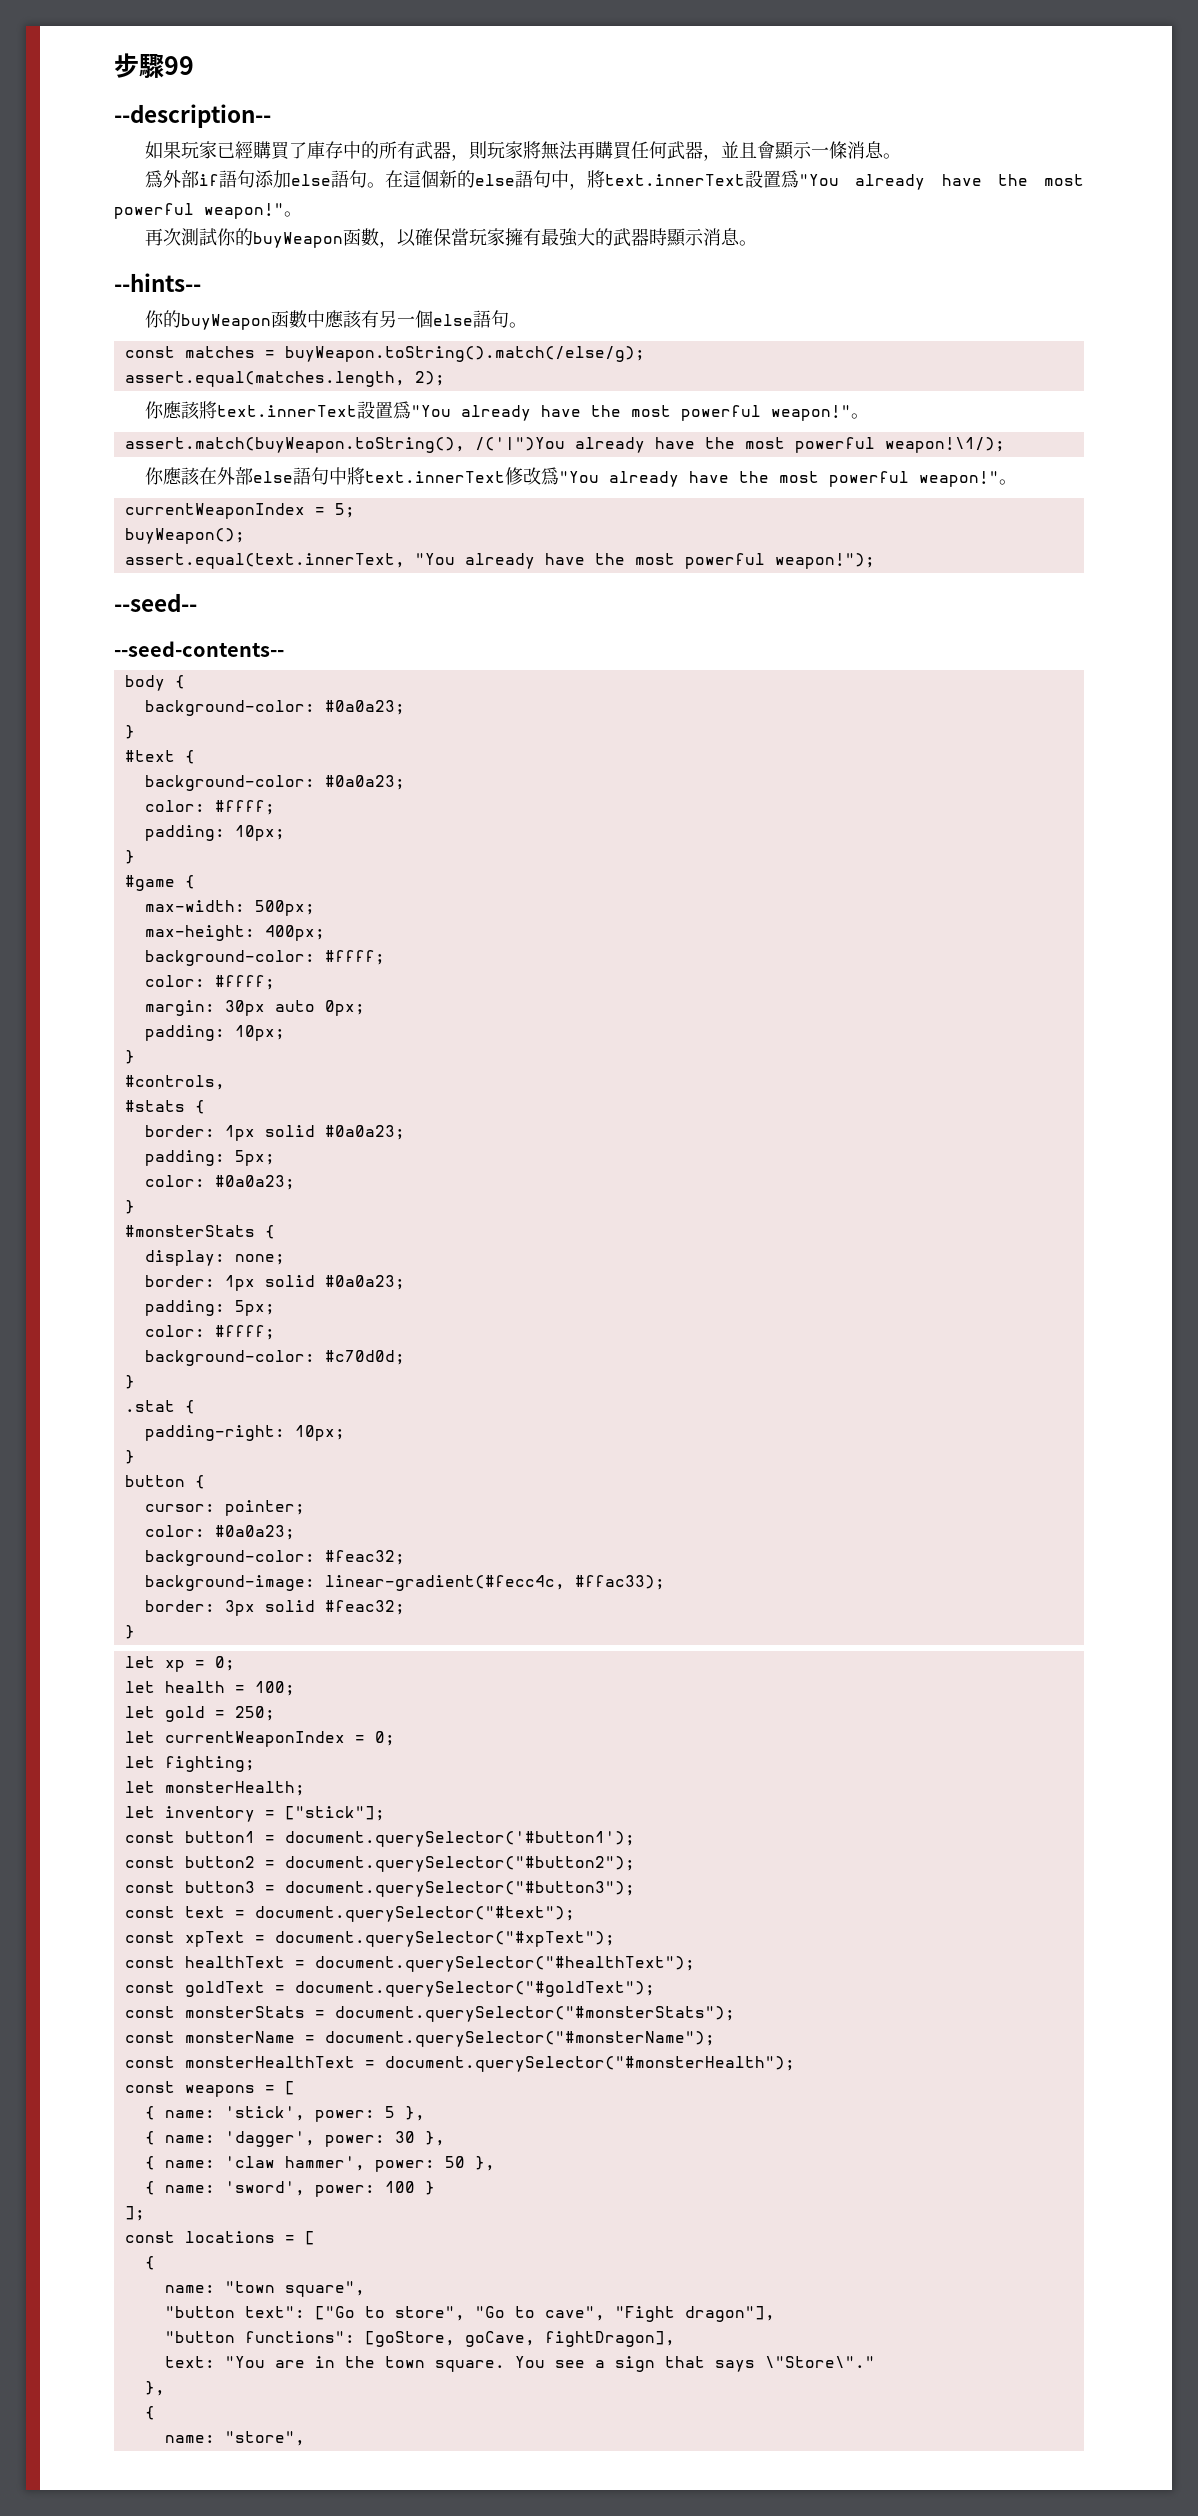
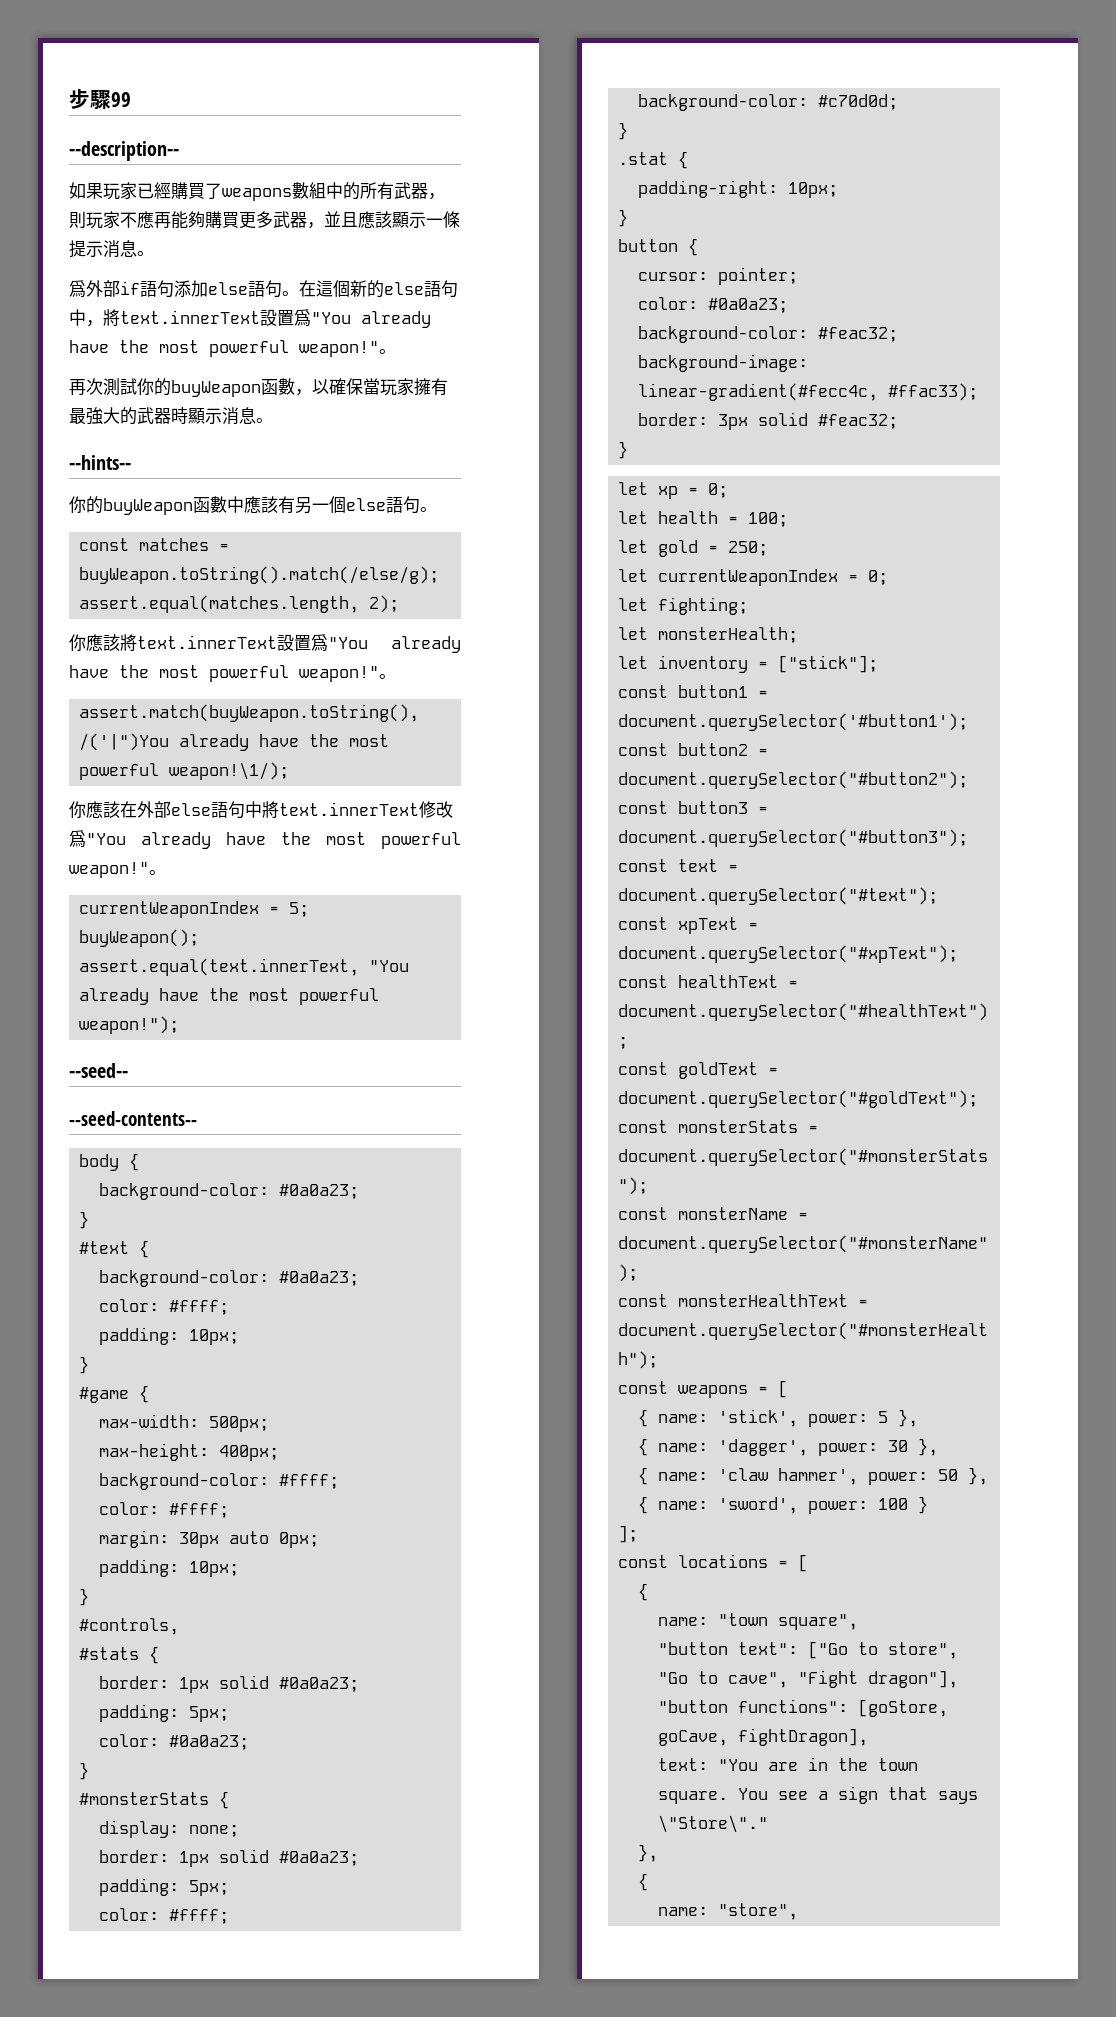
- 如果玩家已經購買了庫存中的所有武器，則玩家將無法再購買任何武器，並且會顯示一條消息。
+ 如果玩家已經購買了weapons數組中的所有武器，則玩家不應再能夠購買更多武器，並且應該顯示一條提示消息。

